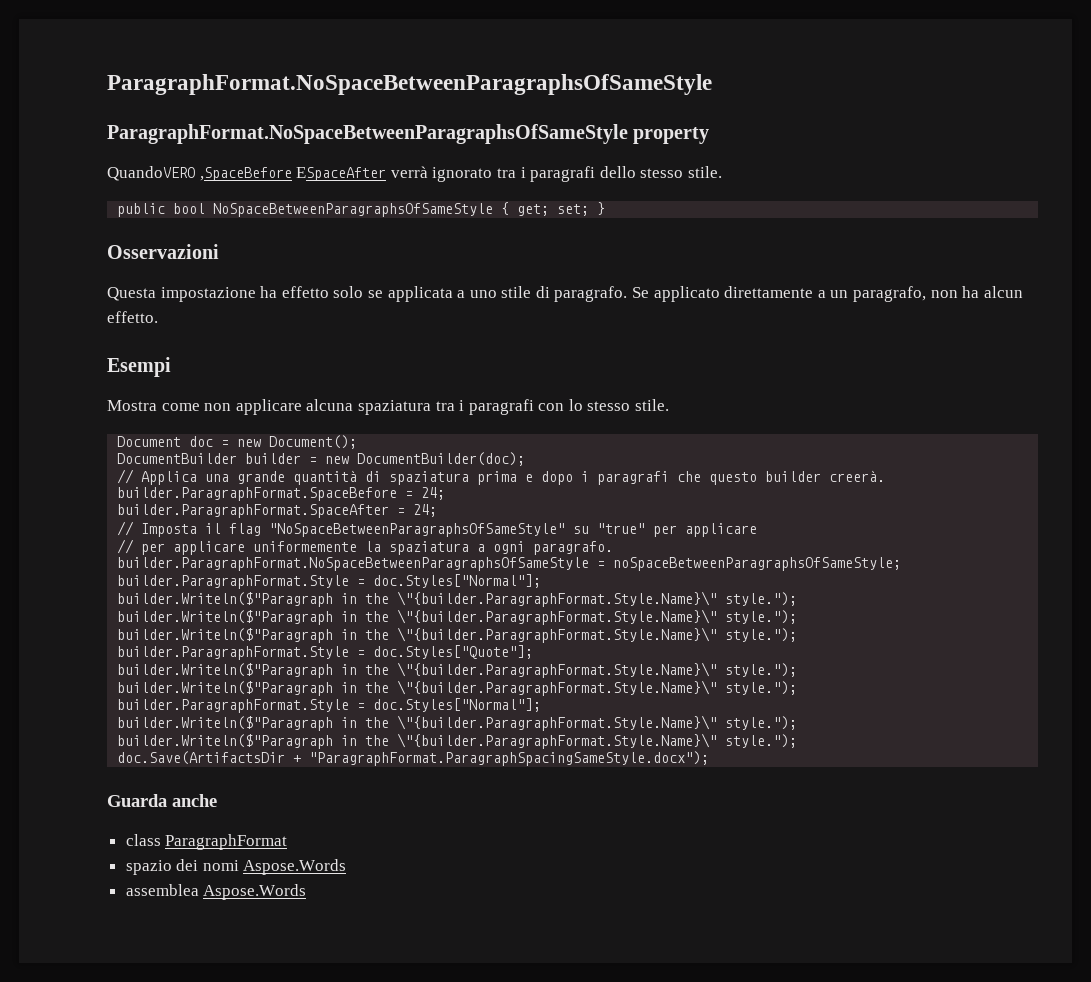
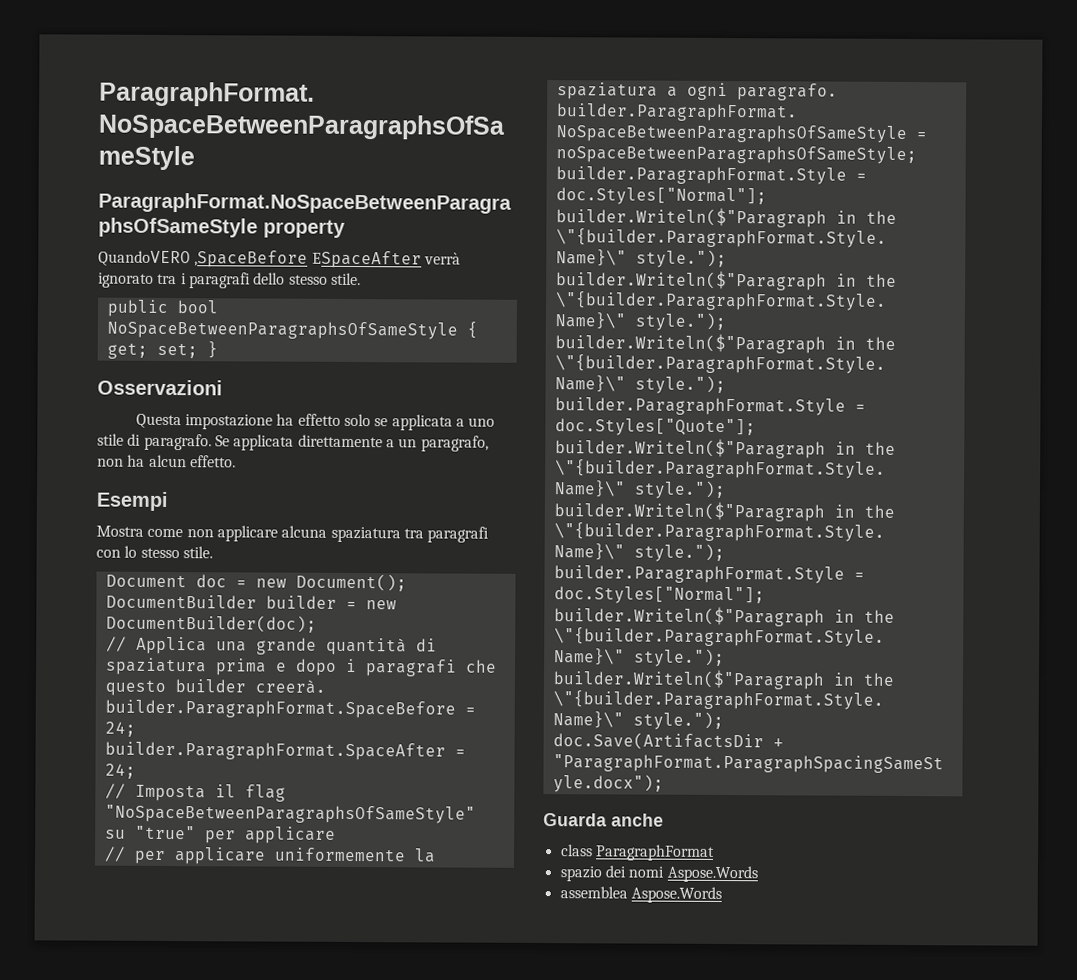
- Se applicato direttamente a un paragrafo, non ha alcun effetto.
+ Se applicata direttamente a un paragrafo, non ha alcun effetto.
- Mostra come non applicare alcuna spaziatura tra i paragrafi con lo stesso stile.
+ Mostra come non applicare alcuna spaziatura tra paragrafi con lo stesso stile.

